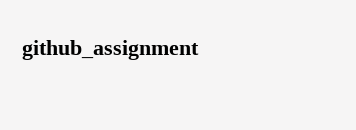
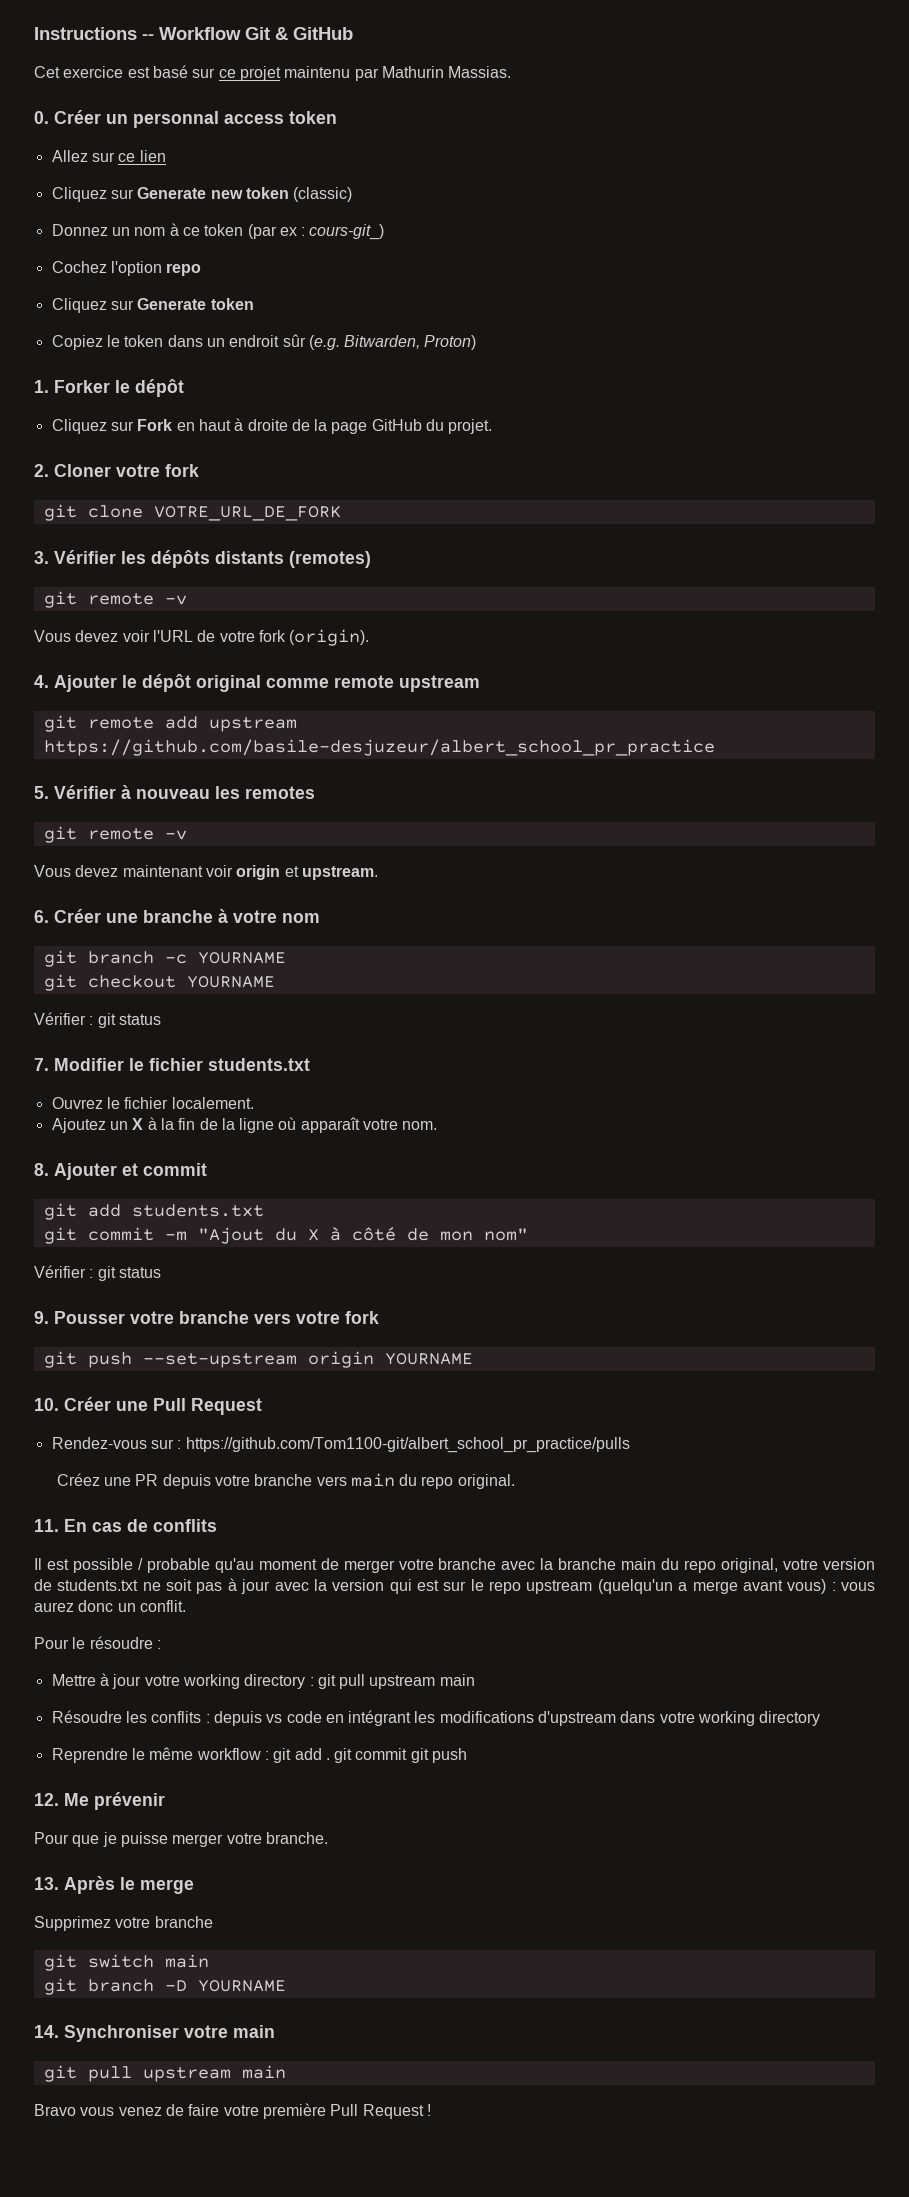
- github_assignment
+ Instructions -- Workflow Git & GitHub
+ Cet exercice est basé sur ce projet maintenu par Mathurin Massias.
+ 0. Créer un personnal access token
+ Allez sur ce lien
+ Cliquez sur Generate new token (classic)
+ Donnez un nom à ce token (par ex : cours-git_)
+ Cochez l'option repo
+ Cliquez sur Generate token
+ Copiez le token dans un endroit sûr (e.g. Bitwarden, Proton)
+ 1. Forker le dépôt
+ Cliquez sur Fork en haut à droite de la page GitHub du projet.
+ 2. Cloner votre fork
+ git clone VOTRE_URL_DE_FORK
+ 3. Vérifier les dépôts distants (remotes)
+ git remote -v
+ Vous devez voir l'URL de votre fork (origin).
+ 4. Ajouter le dépôt original comme remote upstream
+ git remote add upstream https://github.com/basile-desjuzeur/albert_school_pr_practice
+ 5. Vérifier à nouveau les remotes
+ git remote -v
+ Vous devez maintenant voir origin et upstream.
+ 6. Créer une branche à votre nom
+ git branch -c YOURNAME
+ git checkout YOURNAME
+ Vérifier : git status
+ 7. Modifier le fichier students.txt
+ Ouvrez le fichier localement.
+ Ajoutez un X à la fin de la ligne où apparaît votre nom.
+ 8. Ajouter et commit
+ git add students.txt
+ git commit -m "Ajout du X à côté de mon nom"
+ Vérifier : git status
+ 9. Pousser votre branche vers votre fork
+ git push --set-upstream origin YOURNAME
+ 10. Créer une Pull Request
+ Rendez-vous sur : https://github.com/Tom1100-git/albert_school_pr_practice/pulls
+ Créez une PR depuis votre branche vers main du repo original.
+ 11. En cas de conflits
+ Il est possible / probable qu'au moment de merger votre branche avec la branche main du repo original, votre version de students.txt ne soit pas à jour avec la version qui est sur le repo upstream (quelqu'un a merge avant vous) : vous aurez donc un conflit.
+ Pour le résoudre :
+ Mettre à jour votre working directory : git pull upstream main
+ Résoudre les conflits : depuis vs code en intégrant les modifications d'upstream dans votre working directory
+ Reprendre le même workflow : git add . git commit git push
+ 12. Me prévenir
+ Pour que je puisse merger votre branche.
+ 13. Après le merge
+ Supprimez votre branche
+ git switch main
+ git branch -D YOURNAME
+ 14. Synchroniser votre main
+ git pull upstream main
+ Bravo vous venez de faire votre première Pull Request !

